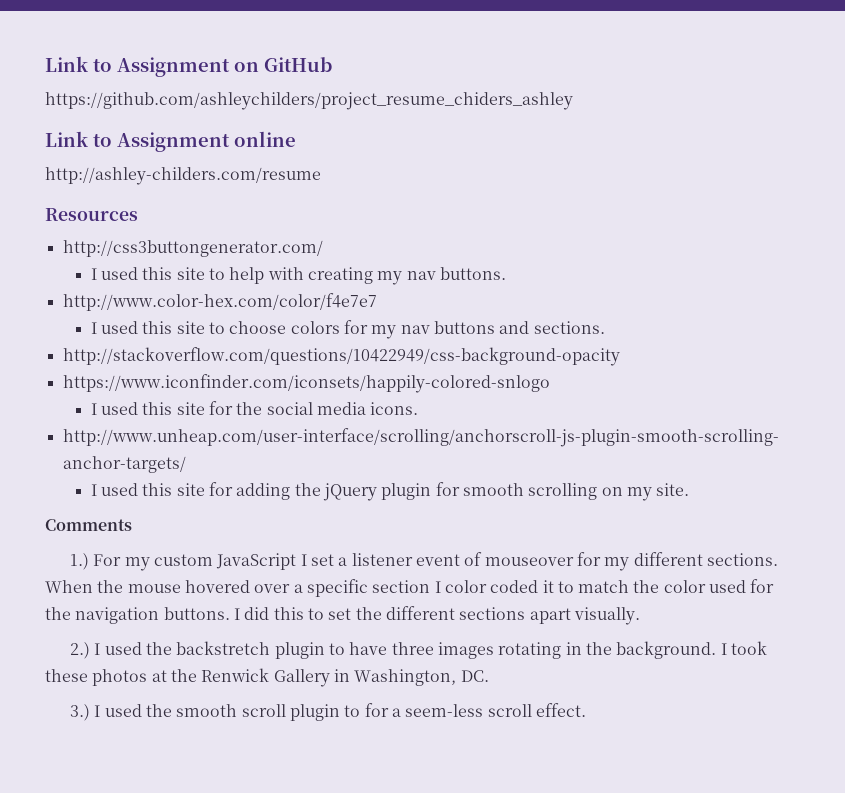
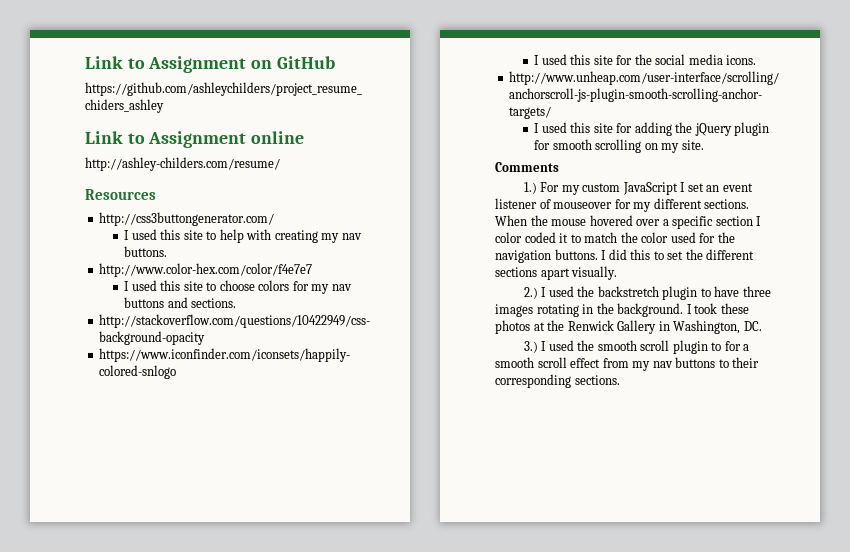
- http://ashley-childers.com/resume
+ http://ashley-childers.com/resume/
- 1.) For my custom JavaScript I set a listener event of mouseover for my different sections.
+ 1.) For my custom JavaScript I set an event listener of mouseover for my different sections.
- 3.) I used the smooth scroll plugin to for a seem-less scroll effect.
+ 3.) I used the smooth scroll plugin to for a smooth scroll effect from my nav buttons to their corresponding sections.

